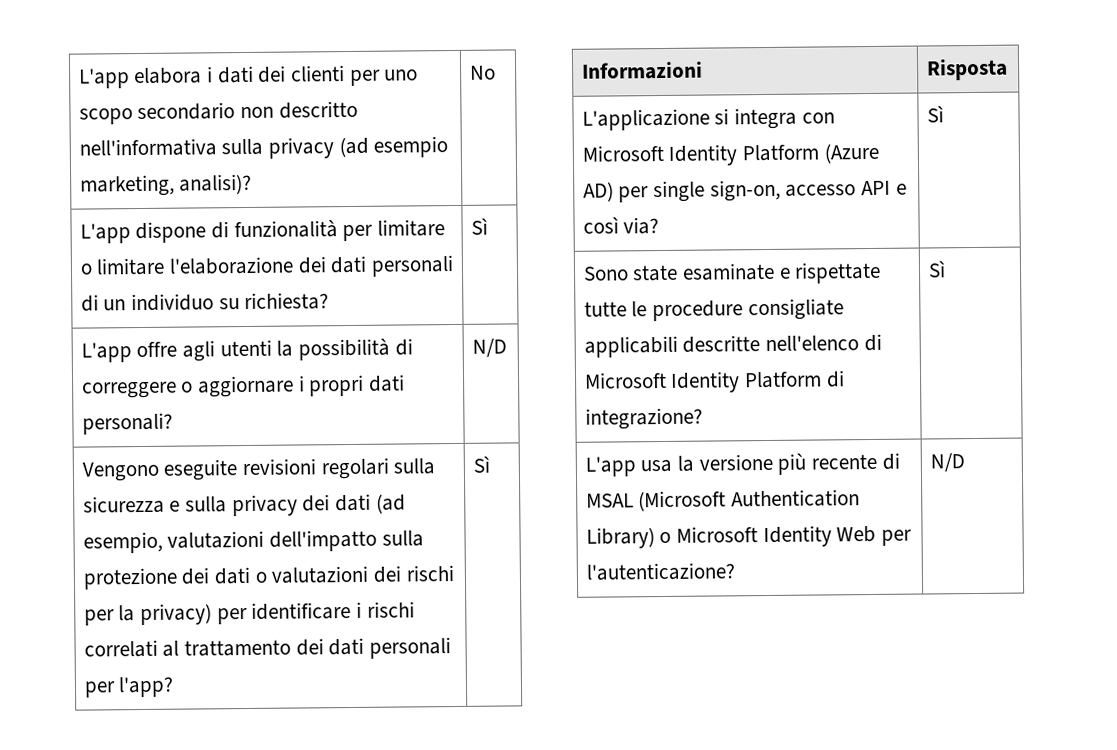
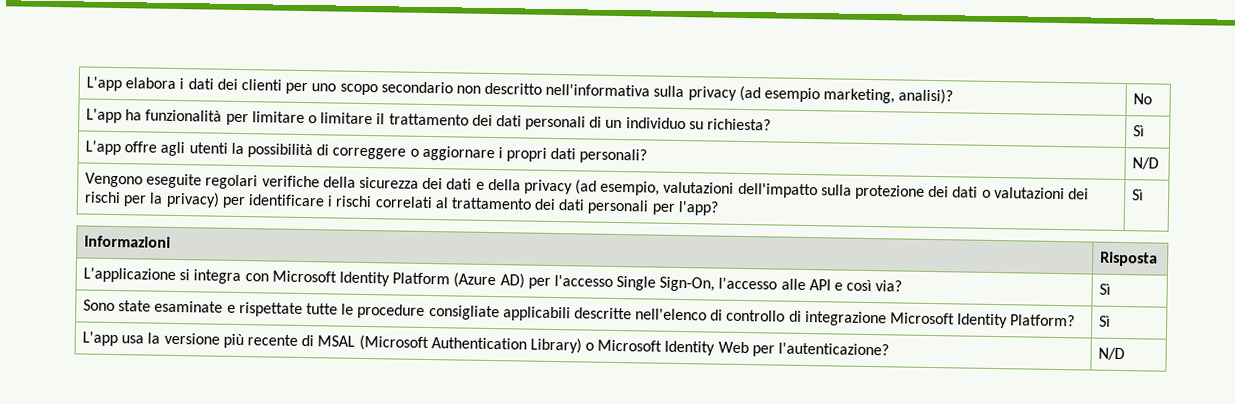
- L'app dispone di funzionalità per limitare o limitare l'elaborazione dei dati personali di un individuo su richiesta? | Sì
+ L'app ha funzionalità per limitare o limitare il trattamento dei dati personali di un individuo su richiesta? | Sì
- Vengono eseguite revisioni regolari sulla sicurezza e sulla privacy dei dati (ad esempio, valutazioni dell'impatto sulla protezione dei dati o valutazioni dei rischi per la privacy) per identificare i rischi correlati al trattamento dei dati personali per l'app? | Sì
+ Vengono eseguite regolari verifiche della sicurezza dei dati e della privacy (ad esempio, valutazioni dell'impatto sulla protezione dei dati o valutazioni dei rischi per la privacy) per identificare i rischi correlati al trattamento dei dati personali per l'app? | Sì
- L'applicazione si integra con Microsoft Identity Platform (Azure AD) per single sign-on, accesso API e così via? | Sì
+ L'applicazione si integra con Microsoft Identity Platform (Azure AD) per l'accesso Single Sign-On, l'accesso alle API e così via? | Sì
- Sono state esaminate e rispettate tutte le procedure consigliate applicabili descritte nell'elenco di Microsoft Identity Platform di integrazione? | Sì
+ Sono state esaminate e rispettate tutte le procedure consigliate applicabili descritte nell'elenco di controllo di integrazione Microsoft Identity Platform? | Sì

